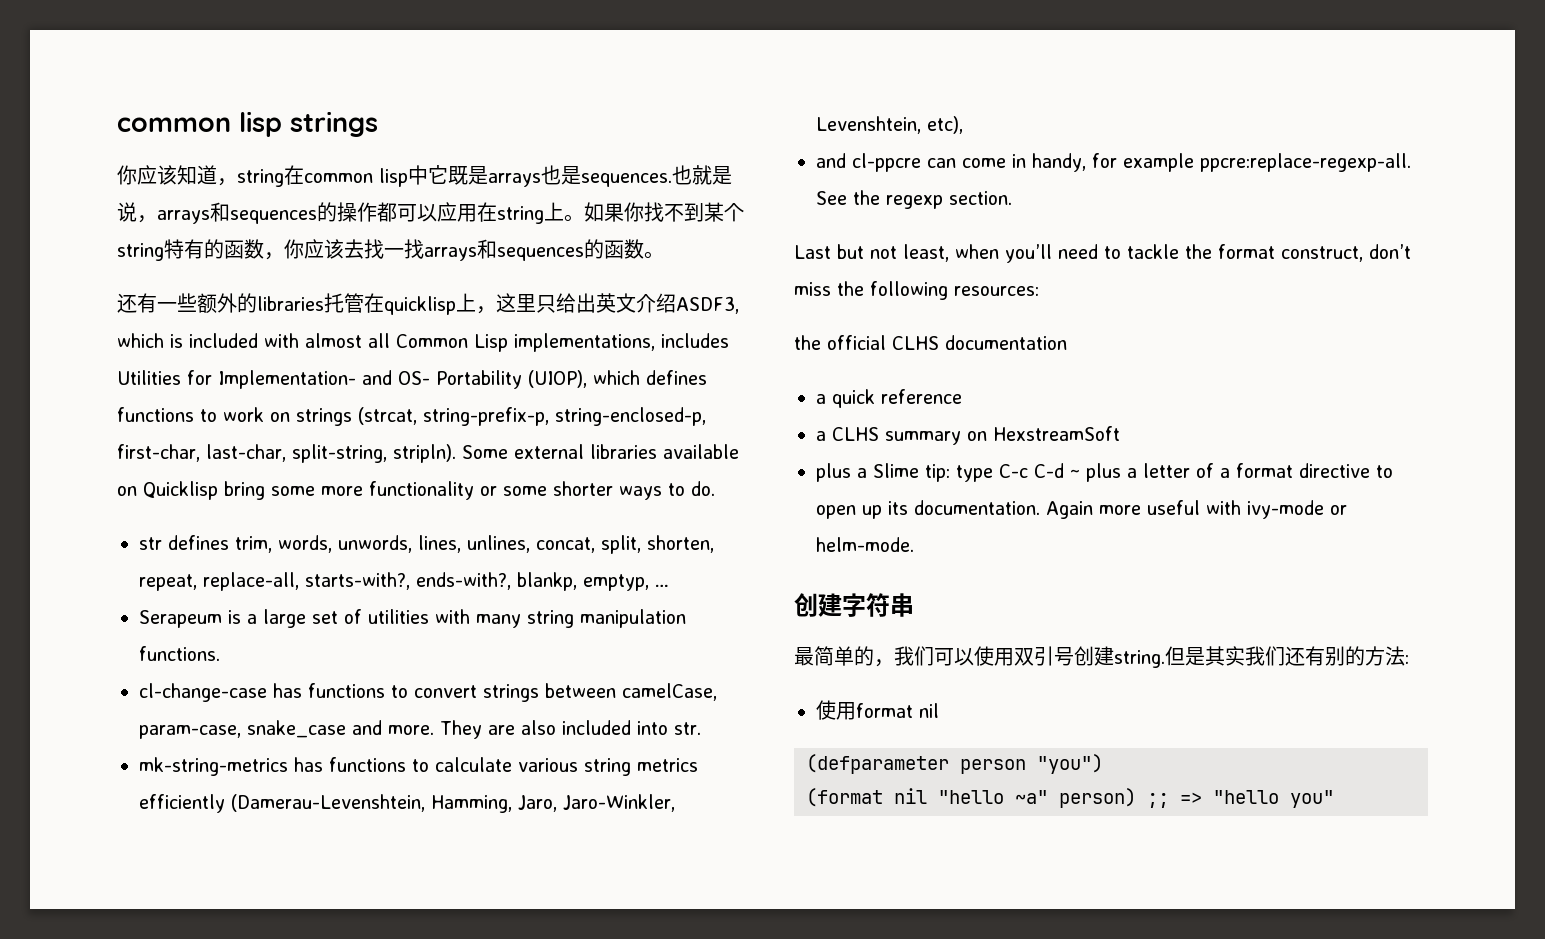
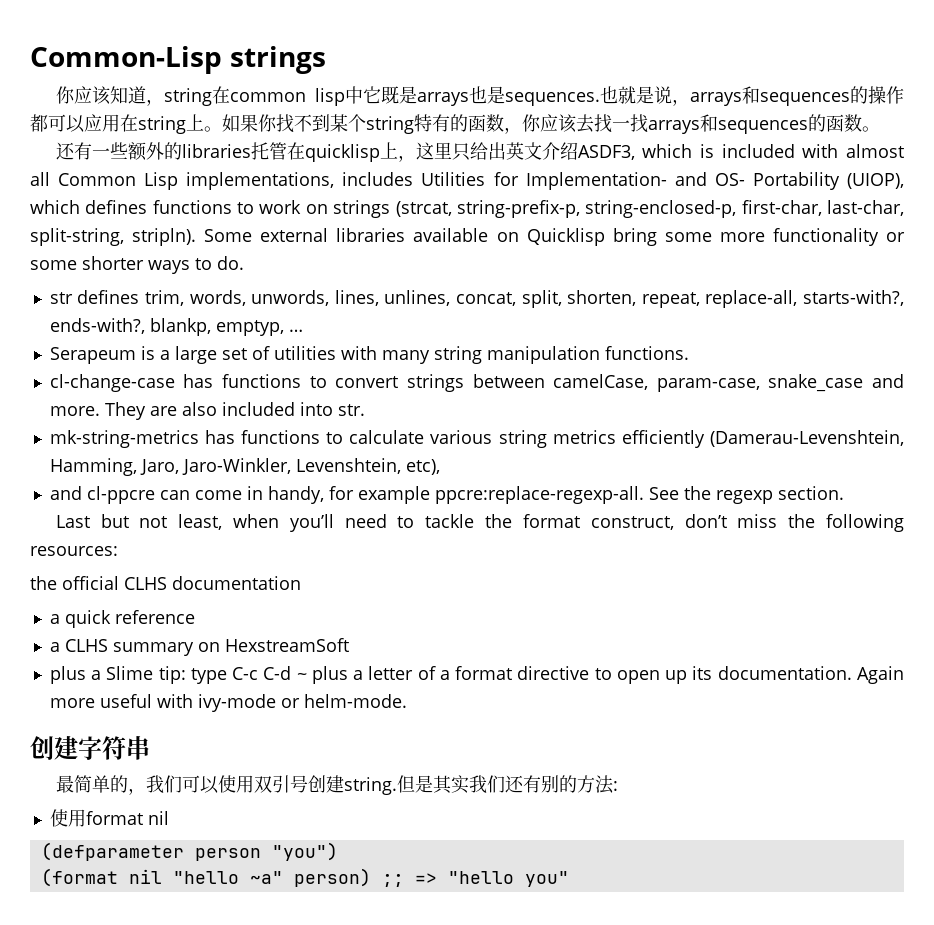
- common lisp strings
+ Common-Lisp strings

